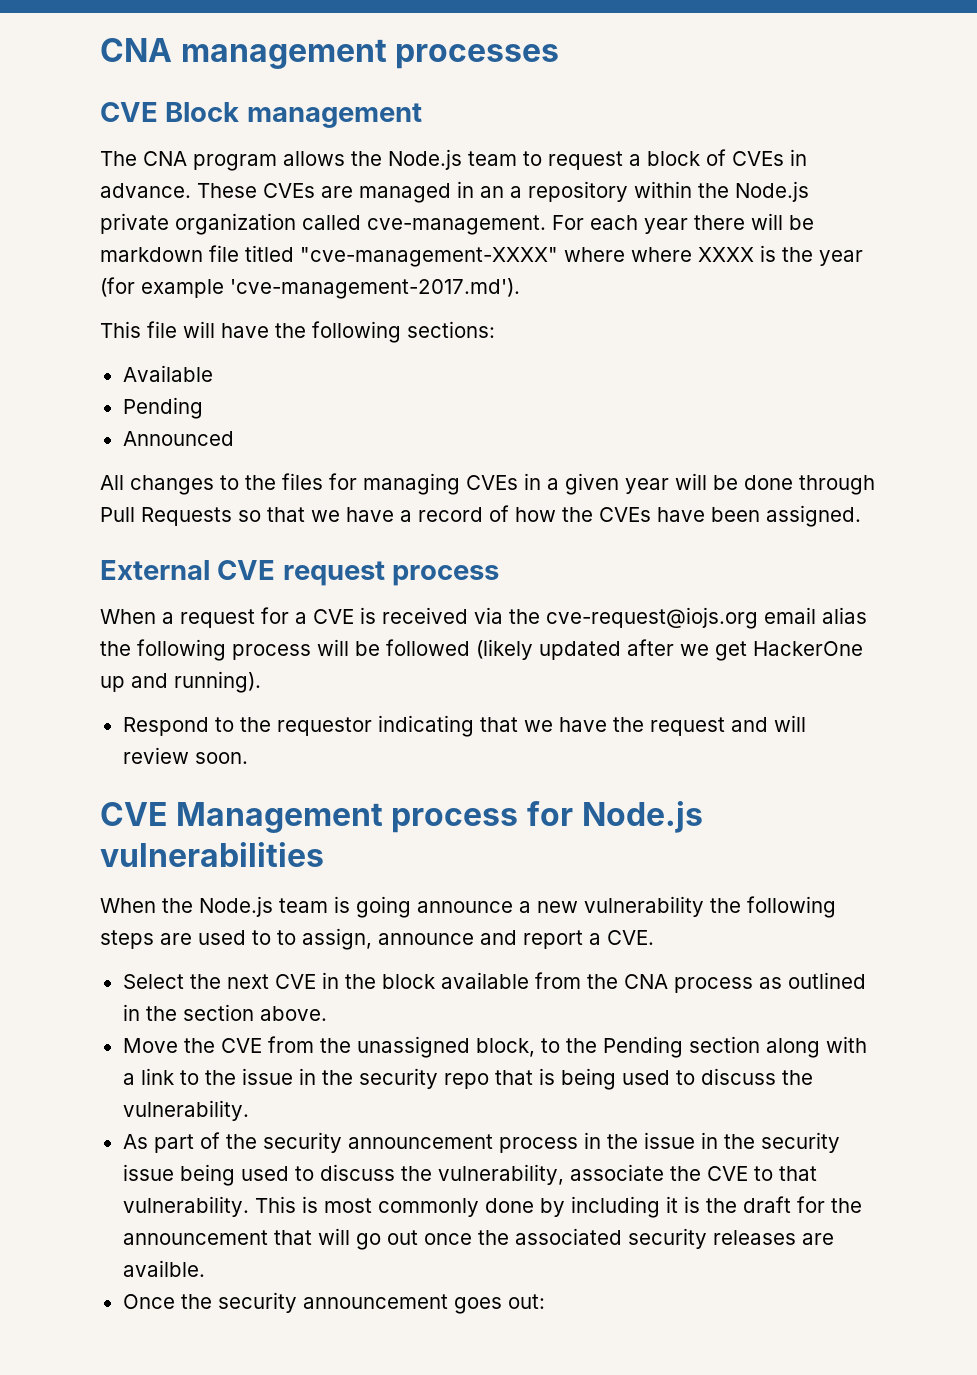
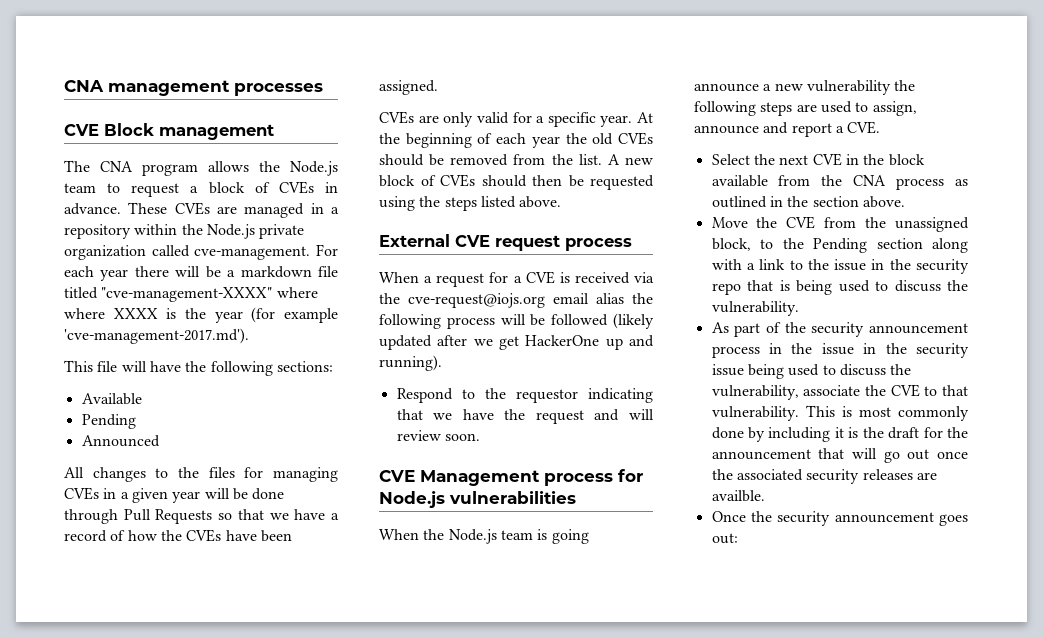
- These CVEs are managed in an a repository within the Node.js private organization called cve-management.
+ These CVEs are managed in a repository within the Node.js private organization called cve-management.
- For each year there will be markdown file titled "cve-management-XXXX" where where XXXX is the year (for example 'cve-management-2017.md').
+ For each year there will be a markdown file titled "cve-management-XXXX" where where XXXX is the year (for example 'cve-management-2017.md').
+ CVEs are only valid for a specific year. At the beginning of each year the old CVEs should be removed from the list. A new block of CVEs should then be requested using the steps listed above.
- When the Node.js team is going announce a new vulnerability the following steps are used to to assign, announce and report a CVE.
+ When the Node.js team is going announce a new vulnerability the following steps are used to assign, announce and report a CVE.

